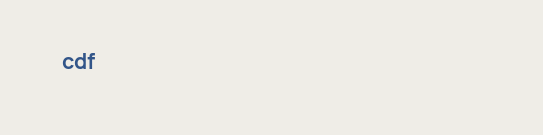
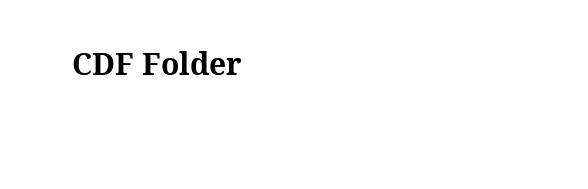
- cdf
+ CDF Folder

